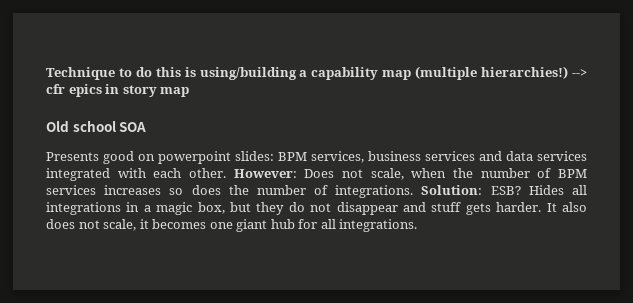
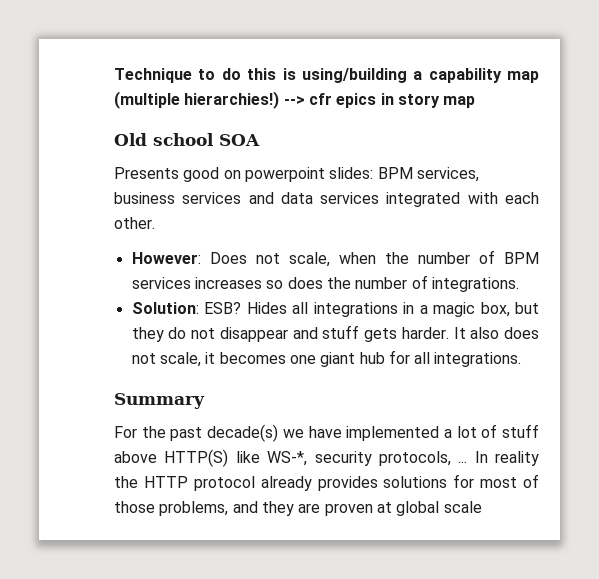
- Presents good on powerpoint slides: BPM services, business services and data services integrated with each other. However: Does not scale, when the number of BPM services increases so does the number of integrations. Solution: ESB?
+ Presents good on powerpoint slides: BPM services, business services and data services integrated with each other.
+ However: Does not scale, when the number of BPM services increases so does the number of integrations.
+ Solution: ESB?
+ Summary
+ For the past decade(s) we have implemented a lot of stuff above HTTP(S) like WS-*, security protocols, ... In reality the HTTP protocol already provides solutions for most of those problems, and they are proven at global scale

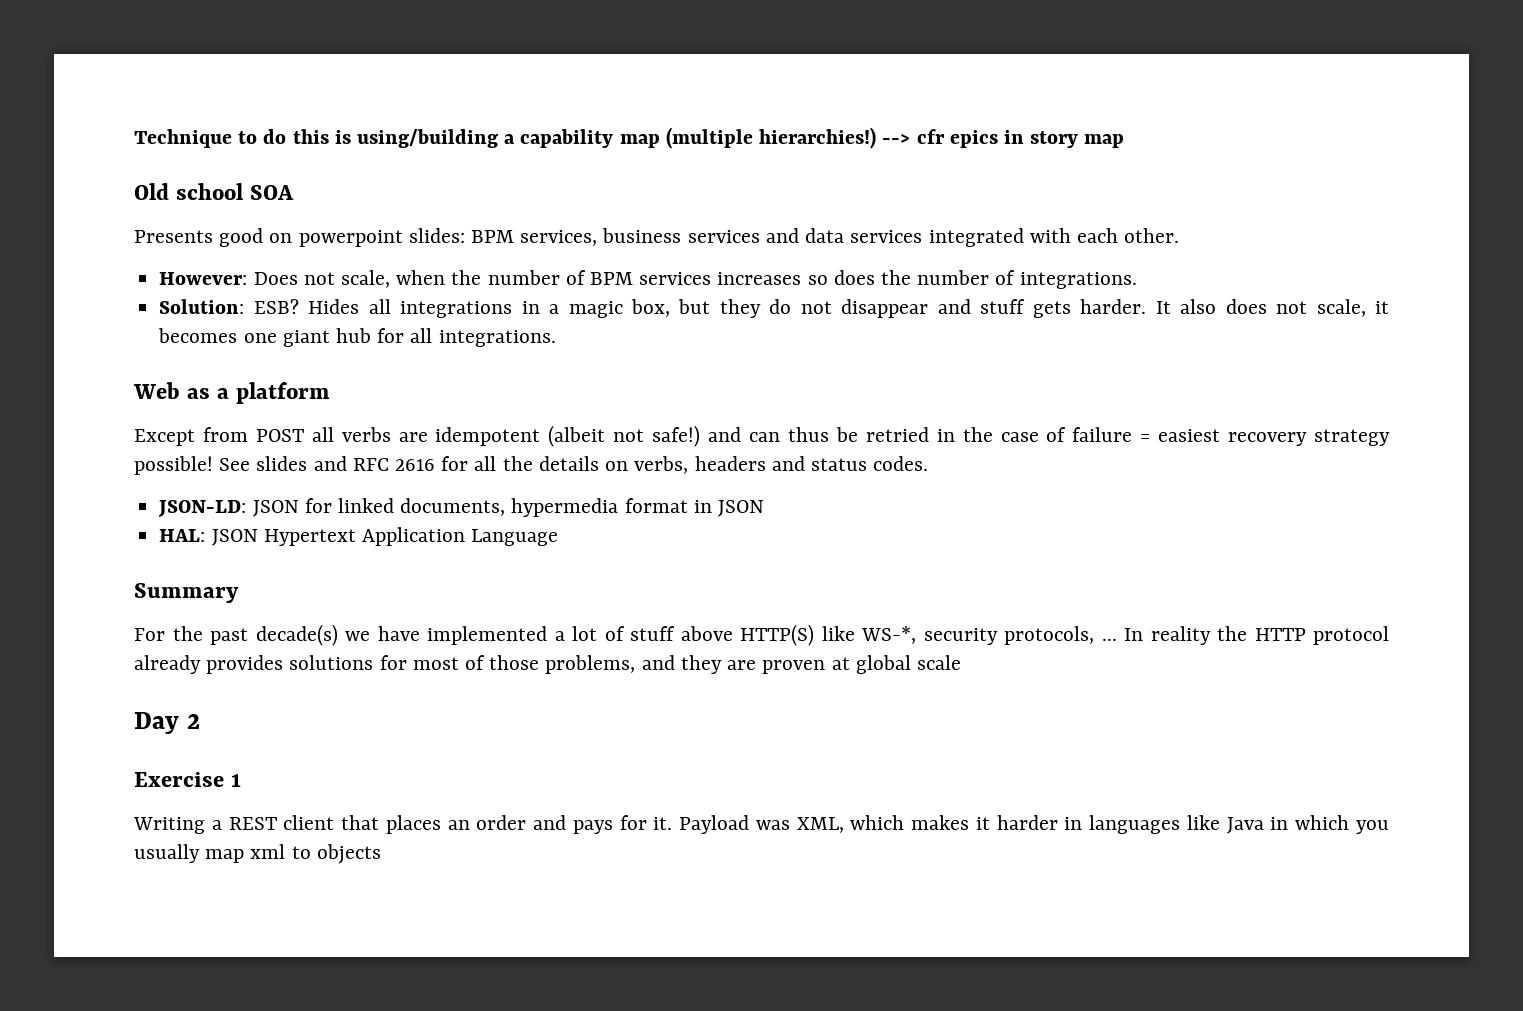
+ Web as a platform
+ Except from POST all verbs are idempotent (albeit not safe!) and can thus be retried in the case of failure = easiest recovery strategy possible! See slides and RFC 2616 for all the details on verbs, headers and status codes.
+ JSON-LD: JSON for linked documents, hypermedia format in JSON
+ HAL: JSON Hypertext Application Language
+ Day 2
+ Exercise 1
+ Writing a REST client that places an order and pays for it. Payload was XML, which makes it harder in languages like Java in which you usually map xml to objects

